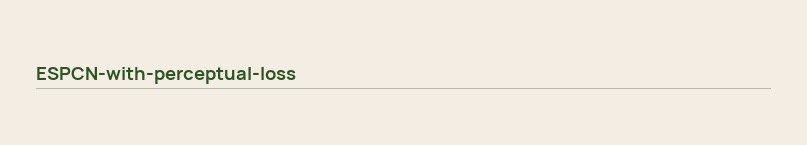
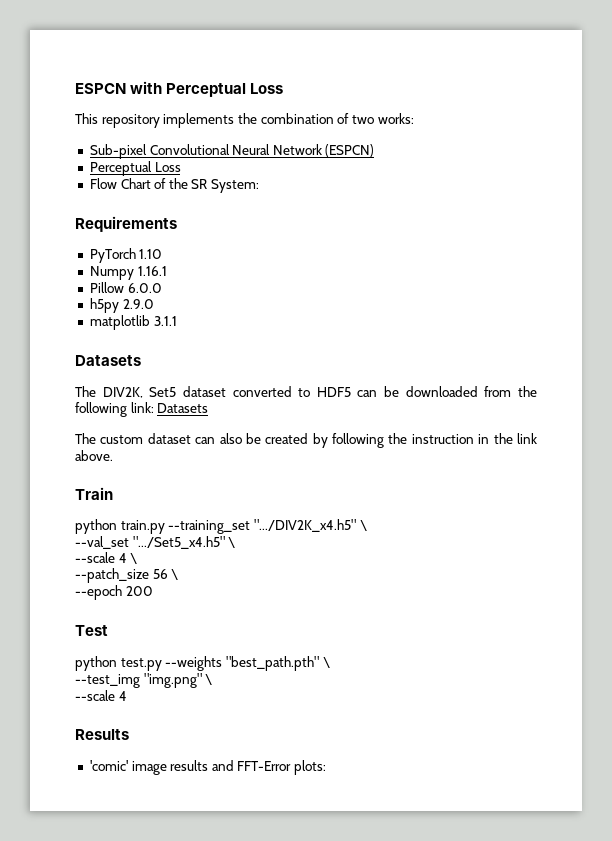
- ESPCN-with-perceptual-loss
+ ESPCN with Perceptual Loss
+ This repository implements the combination of two works:
+ Sub-pixel Convolutional Neural Network (ESPCN)
+ Perceptual Loss
+ Flow Chart of the SR System:
+ Requirements
+ PyTorch 1.10
+ Numpy 1.16.1
+ Pillow 6.0.0
+ h5py 2.9.0
+ matplotlib 3.1.1
+ Datasets
+ The DIV2K, Set5 dataset converted to HDF5 can be downloaded from the following link: Datasets
+ The custom dataset can also be created by following the instruction in the link above.
+ Train
+ python train.py --training_set ".../DIV2K_x4.h5" \
+ --val_set ".../Set5_x4.h5" \
+ --scale 4 \
+ --patch_size 56 \
+ --epoch 200
+ Test
+ python test.py --weights "best_path.pth" \
+ --test_img "img.png" \
+ --scale 4
+ Results
+ 'comic' image results and FFT-Error plots:

